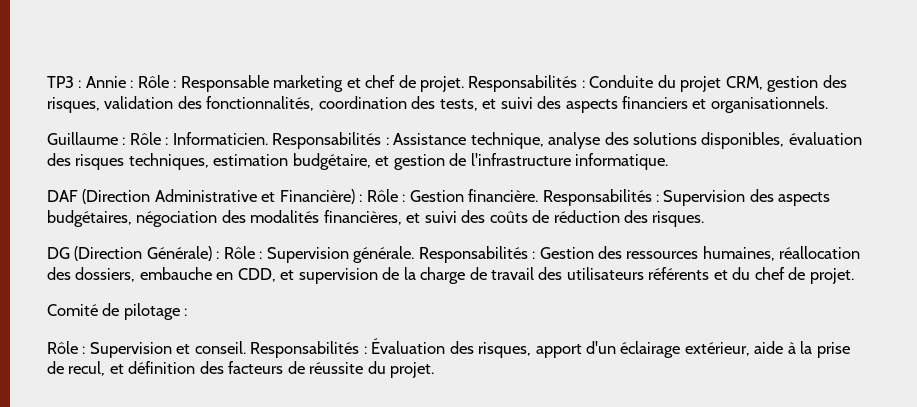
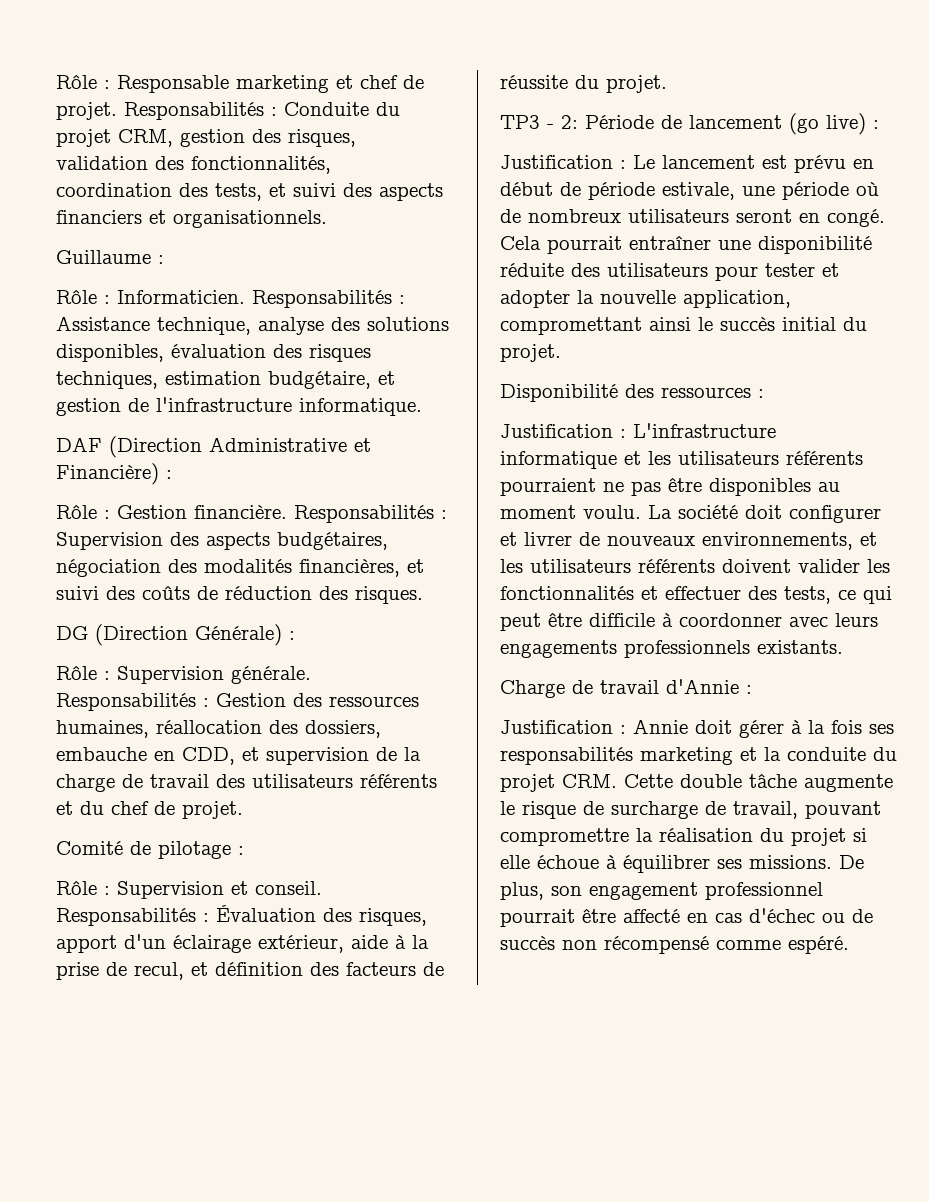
- TP3 : Annie : Rôle : Responsable marketing et chef de projet.
+ Rôle : Responsable marketing et chef de projet.
- Guillaume : Rôle : Informaticien.
+ Guillaume :
+ Rôle : Informaticien.
- DAF (Direction Administrative et Financière) : Rôle : Gestion financière.
+ DAF (Direction Administrative et Financière) :
+ Rôle : Gestion financière.
- DG (Direction Générale) : Rôle : Supervision générale.
+ DG (Direction Générale) :
+ Rôle : Supervision générale.
+ TP3 - 2: Période de lancement (go live) :
+ Justification : Le lancement est prévu en début de période estivale, une période où de nombreux utilisateurs seront en congé. Cela pourrait entraîner une disponibilité réduite des utilisateurs pour tester et adopter la nouvelle application, compromettant ainsi le succès initial du projet.
+ Disponibilité des ressources :
+ Justification : L'infrastructure informatique et les utilisateurs référents pourraient ne pas être disponibles au moment voulu. La société doit configurer et livrer de nouveaux environnements, et les utilisateurs référents doivent valider les fonctionnalités et effectuer des tests, ce qui peut être difficile à coordonner avec leurs engagements professionnels existants.
+ Charge de travail d'Annie :
+ Justification : Annie doit gérer à la fois ses responsabilités marketing et la conduite du projet CRM. Cette double tâche augmente le risque de surcharge de travail, pouvant compromettre la réalisation du projet si elle échoue à équilibrer ses missions. De plus, son engagement professionnel pourrait être affecté en cas d'échec ou de succès non récompensé comme espéré.

